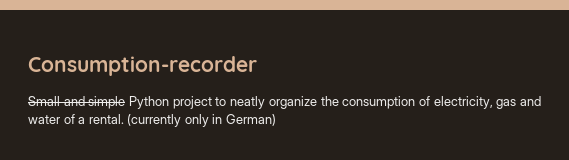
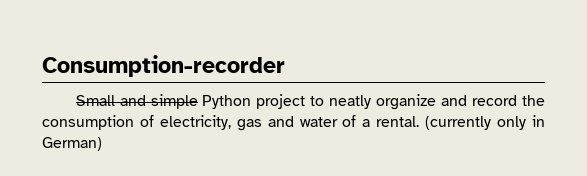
- Small and simple Python project to neatly organize the consumption of electricity, gas and water of a rental.
+ Small and simple Python project to neatly organize and record the consumption of electricity, gas and water of a rental.

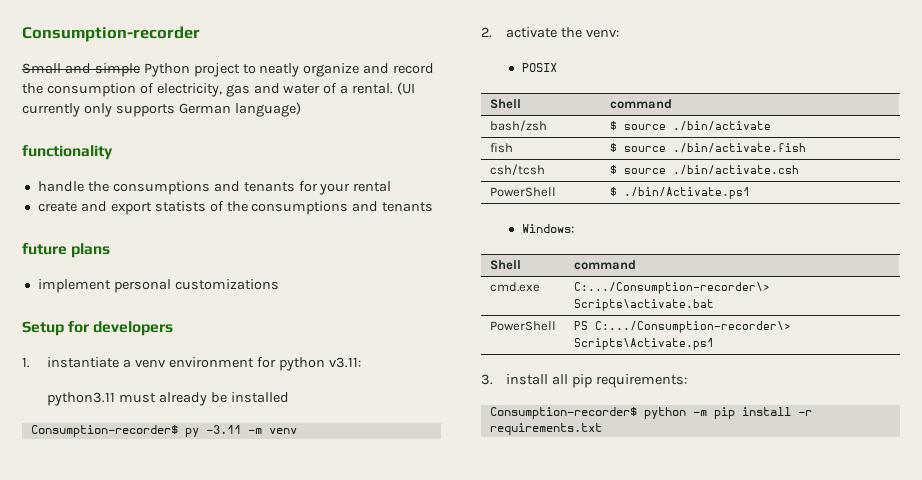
- (currently only in German)
+ (UI currently only supports German language)
+ functionality
+ handle the consumptions and tenants for your rental
+ create and export statists of the consumptions and tenants
+ future plans
+ implement personal customizations
+ Setup for developers
+ 1. instantiate a venv environment for python v3.11:
+ python3.11 must already be installed
+ Consumption-recorder$ py -3.11 -m venv
+ 2. activate the venv:
+ POSIX
+ Shell | command
+ bash/zsh | $ source ./bin/activate
+ fish | $ source ./bin/activate.fish
+ csh/tcsh | $ source ./bin/activate.csh
+ PowerShell | $ ./bin/Activate.ps1
+ Windows:
+ Shell | command
+ cmd.exe | C:.../Consumption-recorder\> Scripts\activate.bat
+ PowerShell | PS C:.../Consumption-recorder\> Scripts\Activate.ps1
+ 3. install all pip requirements:
+ Consumption-recorder$ python -m pip install -r requirements.txt

